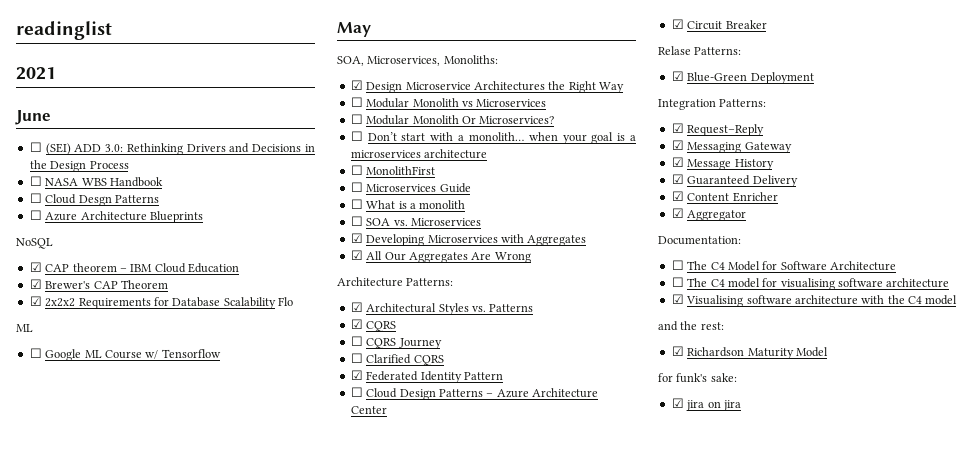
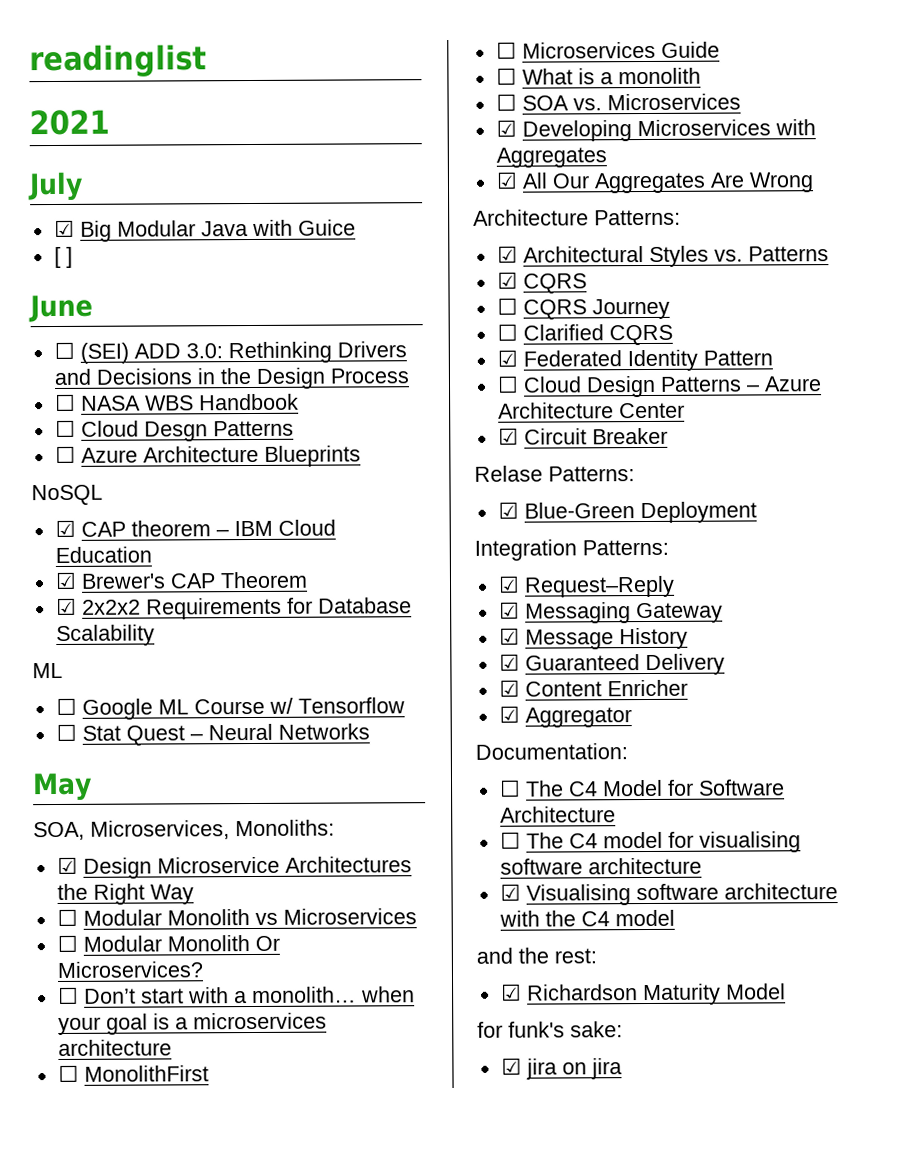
+ July
+ ☑ Big Modular Java with Guice
+ [ ]
- ☑ 2x2x2 Requirements for Database Scalability Flo
+ ☑ 2x2x2 Requirements for Database Scalability
+ ☐ Stat Quest – Neural Networks

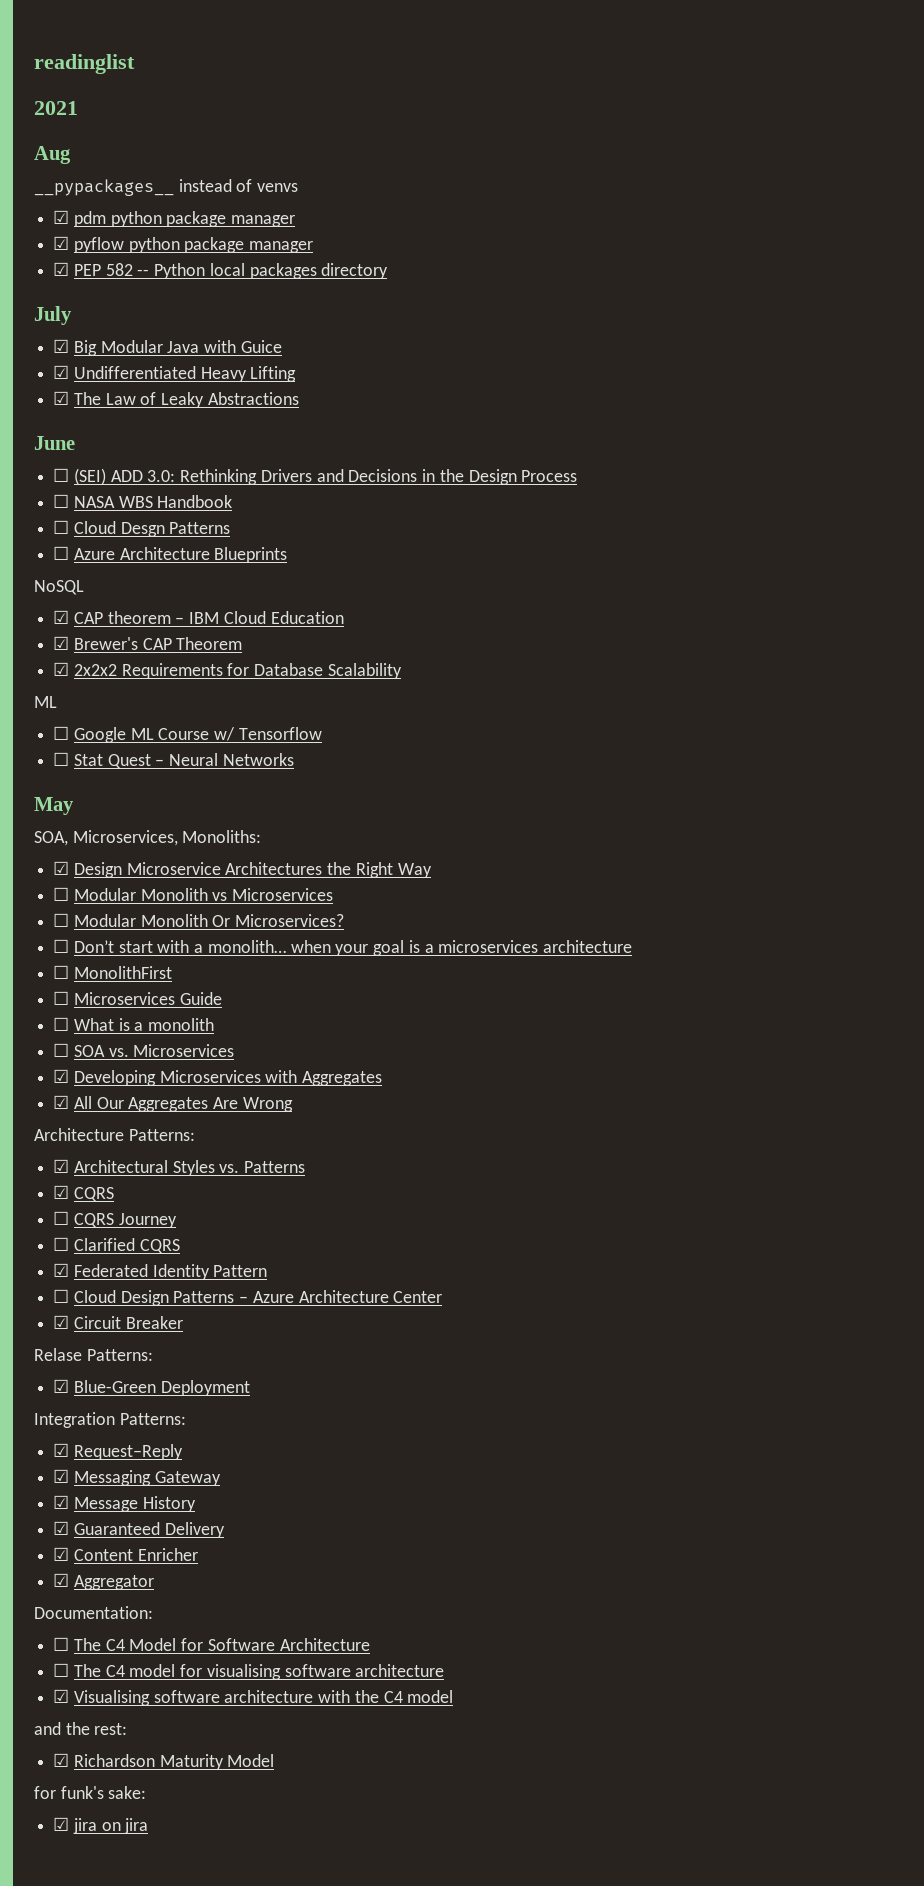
+ Aug
+ __pypackages__ instead of venvs
+ ☑ pdm python package manager
+ ☑ pyflow python package manager
+ ☑ PEP 582 -- Python local packages directory
- [ ]
+ ☑ Undifferentiated Heavy Lifting
+ ☑ The Law of Leaky Abstractions

